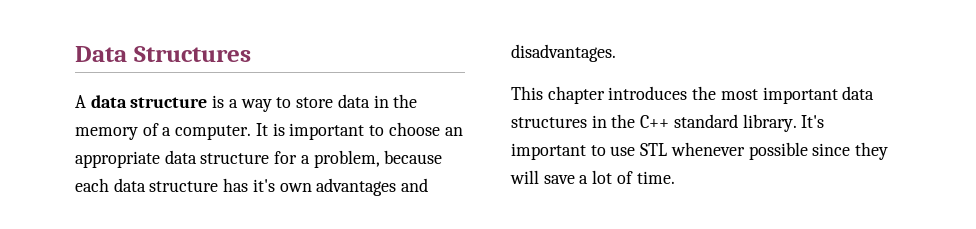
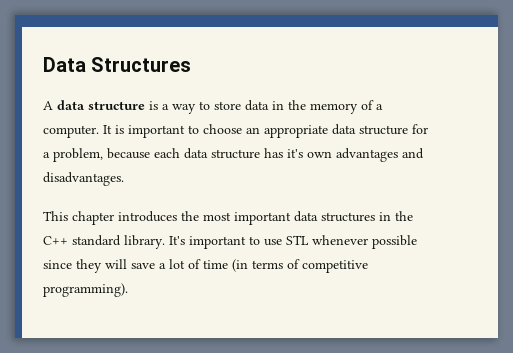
- It's important to use STL whenever possible since they will save a lot of time.
+ It's important to use STL whenever possible since they will save a lot of time (in terms of competitive programming).

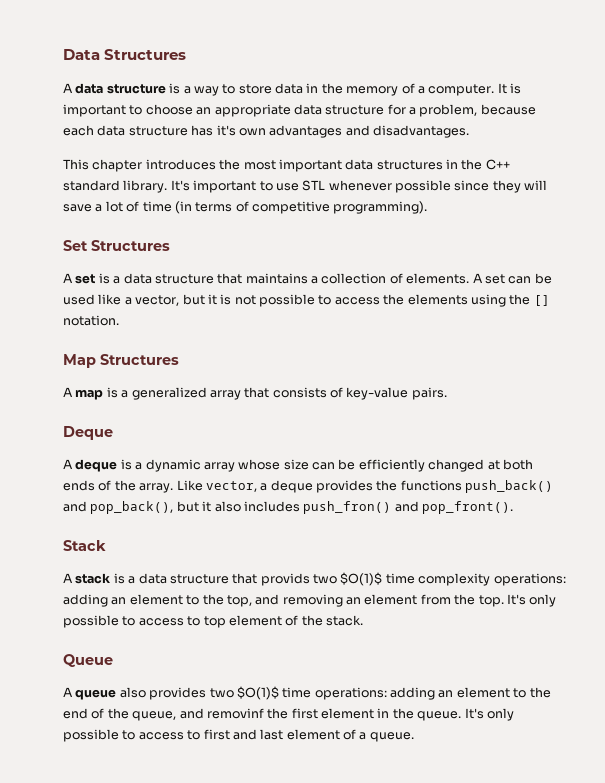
+ Set Structures
+ A set is a data structure that maintains a collection of elements. A set can be used like a vector, but it is not possible to access the elements using the [] notation.
+ Map Structures
+ A map is a generalized array that consists of key-value pairs.
+ Deque
+ A deque is a dynamic array whose size can be efficiently changed at both ends of the array. Like vector, a deque provides the functions push_back() and pop_back(), but it also includes push_fron() and pop_front().
+ Stack
+ A stack is a data structure that provids two $O(1)$ time complexity operations: adding an element to the top, and removing an element from the top. It's only possible to access to top element of the stack.
+ Queue
+ A queue also provides two $O(1)$ time operations: adding an element to the end of the queue, and removinf the first element in the queue. It's only possible to access to first and last element of a queue.

